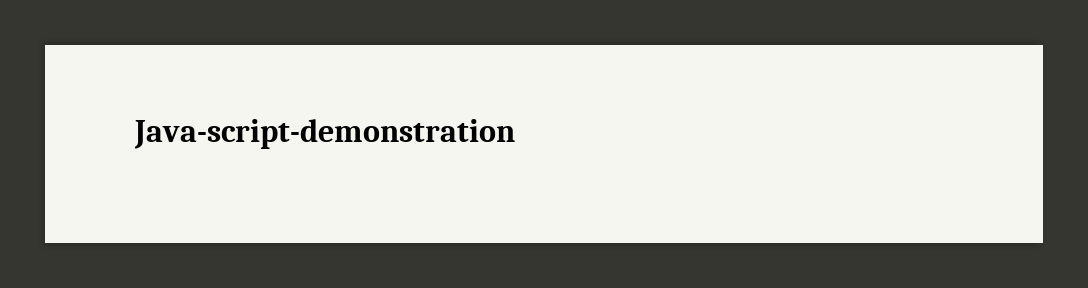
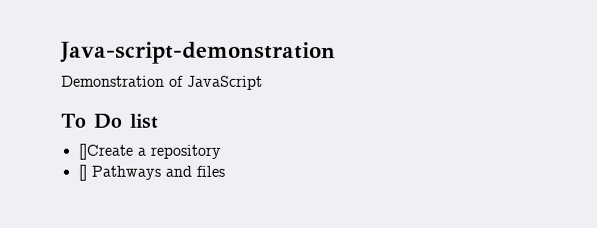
+ Demonstration of JavaScript
+ To Do list
+ []Create a repository
+ [] Pathways and files

